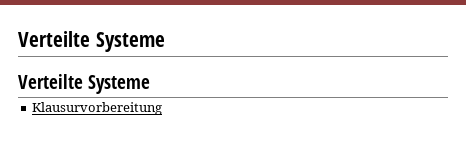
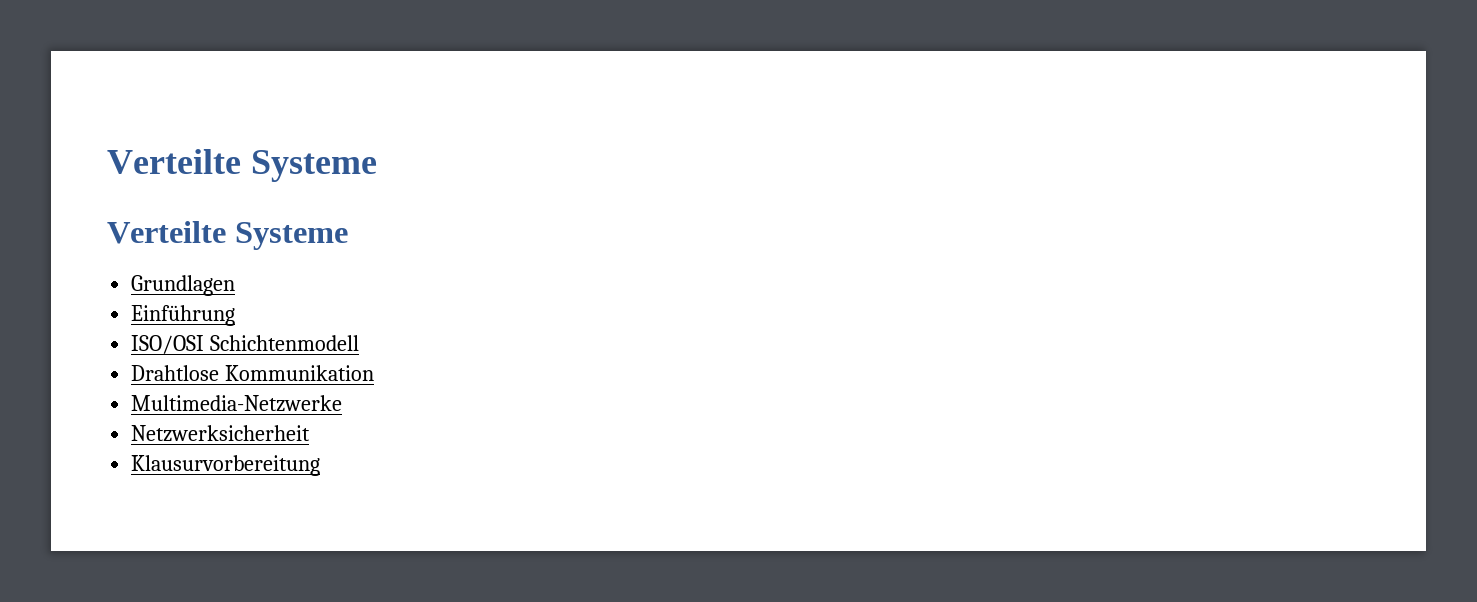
+ Grundlagen
+ Einführung
+ ISO/OSI Schichtenmodell
+ Drahtlose Kommunikation
+ Multimedia-Netzwerke
+ Netzwerksicherheit

